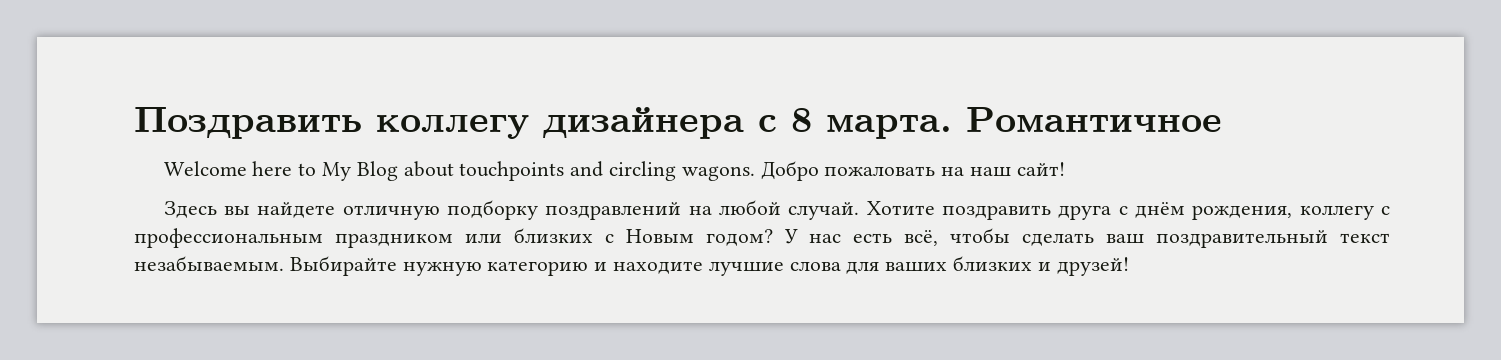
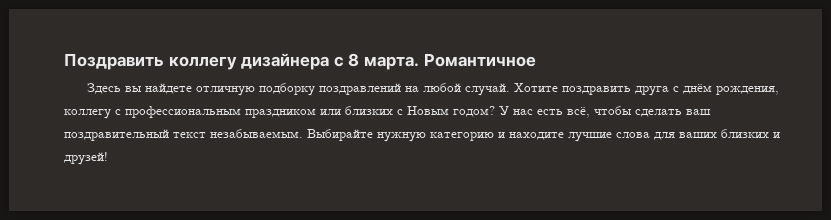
- Welcome here to My Blog about touchpoints and circling wagons. Добро пожаловать на наш сайт!

